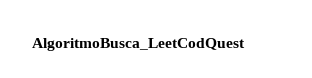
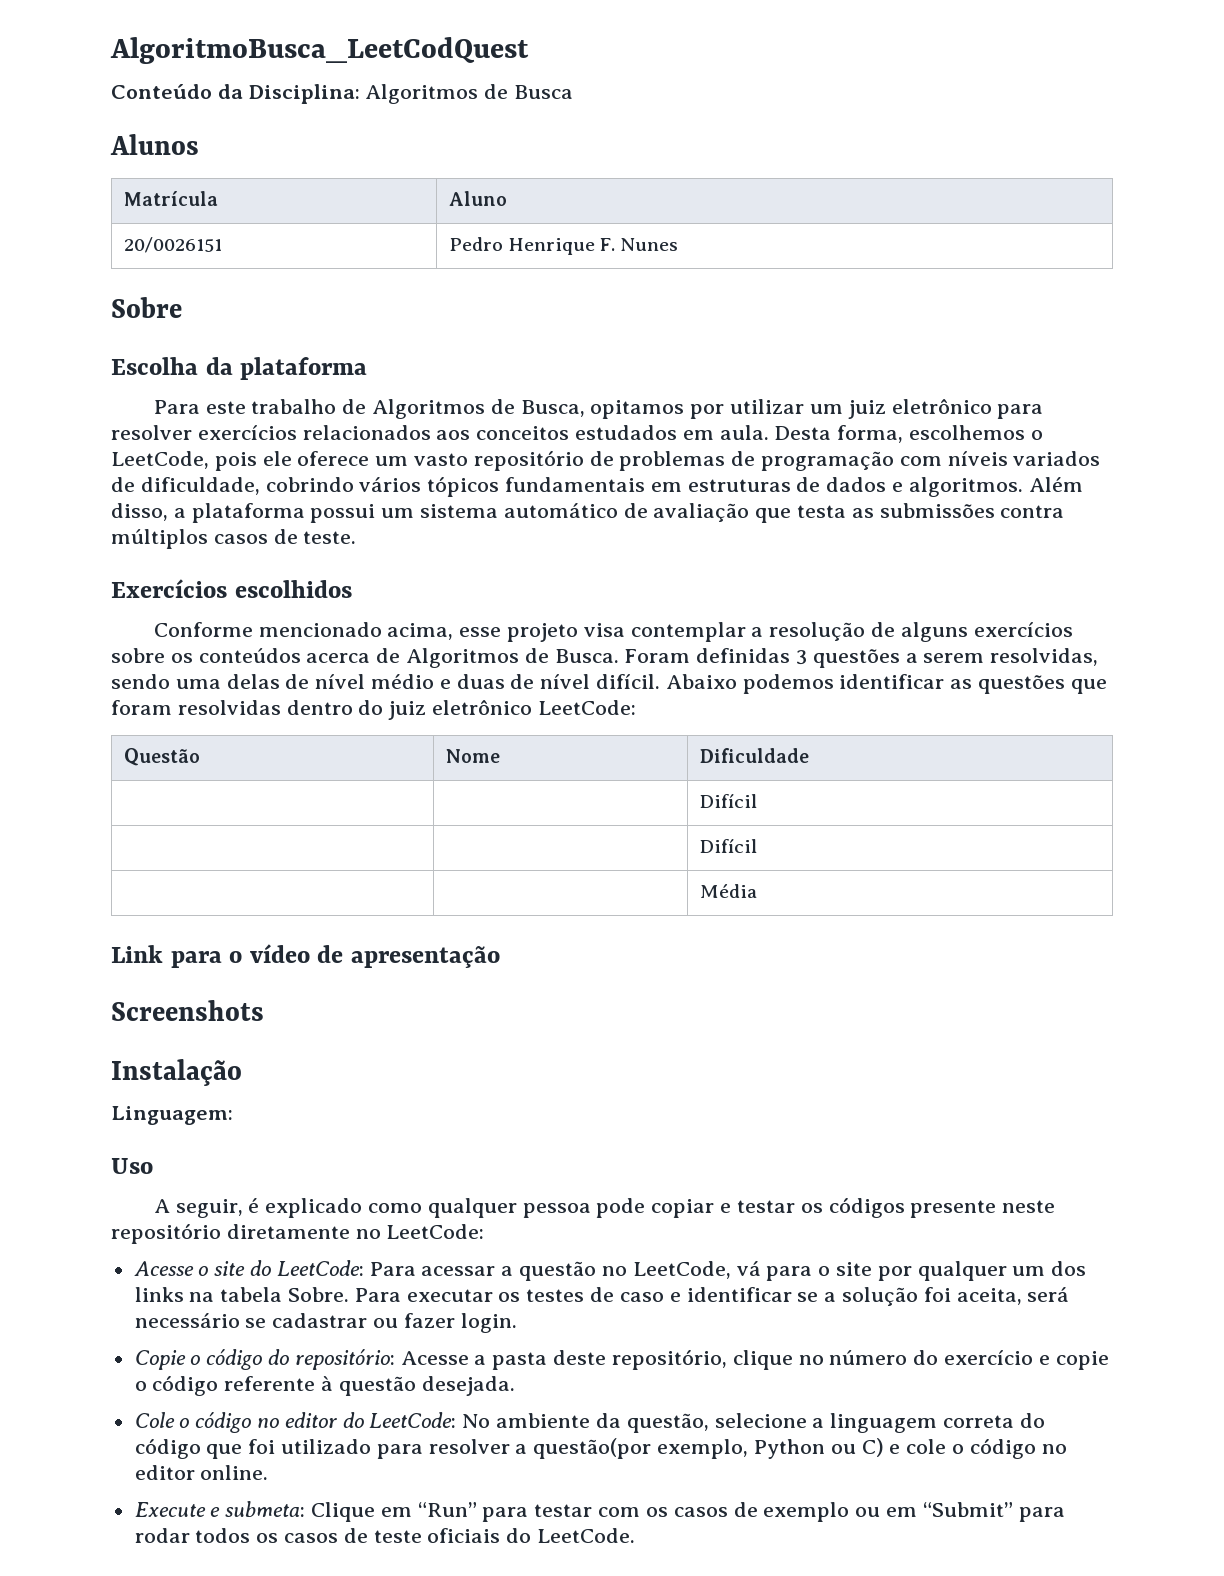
+ Conteúdo da Disciplina: Algoritmos de Busca
+ Alunos
+ Matrícula | Aluno
+ 20/0026151 | Pedro Henrique F. Nunes
+ Sobre
+ Escolha da plataforma
+ Para este trabalho de Algoritmos de Busca, opitamos por utilizar um juiz eletrônico para resolver exercícios relacionados aos conceitos estudados em aula. Desta forma, escolhemos o LeetCode, pois ele oferece um vasto repositório de problemas de programação com níveis variados de dificuldade, cobrindo vários tópicos fundamentais em estruturas de dados e algoritmos. Além disso, a plataforma possui um sistema automático de avaliação que testa as submissões contra múltiplos casos de teste.
+ Exercícios escolhidos
+ Conforme mencionado acima, esse projeto visa contemplar a resolução de alguns exercícios sobre os conteúdos acerca de Algoritmos de Busca. Foram definidas 3 questões a serem resolvidas, sendo uma delas de nível médio e duas de nível difícil. Abaixo podemos identificar as questões que foram resolvidas dentro do juiz eletrônico LeetCode:
+ Questão | Nome | Dificuldade
+ | | Difícil
+ | | Difícil
+ | | Média
+ Link para o vídeo de apresentação
+ Screenshots
+ Instalação
+ Linguagem:
+ Uso
+ A seguir, é explicado como qualquer pessoa pode copiar e testar os códigos presente neste repositório diretamente no LeetCode:
+ Acesse o site do LeetCode: Para acessar a questão no LeetCode, vá para o site por qualquer um dos links na tabela Sobre. Para executar os testes de caso e identificar se a solução foi aceita, será necessário se cadastrar ou fazer login.
+ Copie o código do repositório: Acesse a pasta deste repositório, clique no número do exercício e copie o código referente à questão desejada.
+ Cole o código no editor do LeetCode: No ambiente da questão, selecione a linguagem correta do código que foi utilizado para resolver a questão(por exemplo, Python ou C) e cole o código no editor online.
+ Execute e submeta: Clique em “Run” para testar com os casos de exemplo ou em “Submit” para rodar todos os casos de teste oficiais do LeetCode.

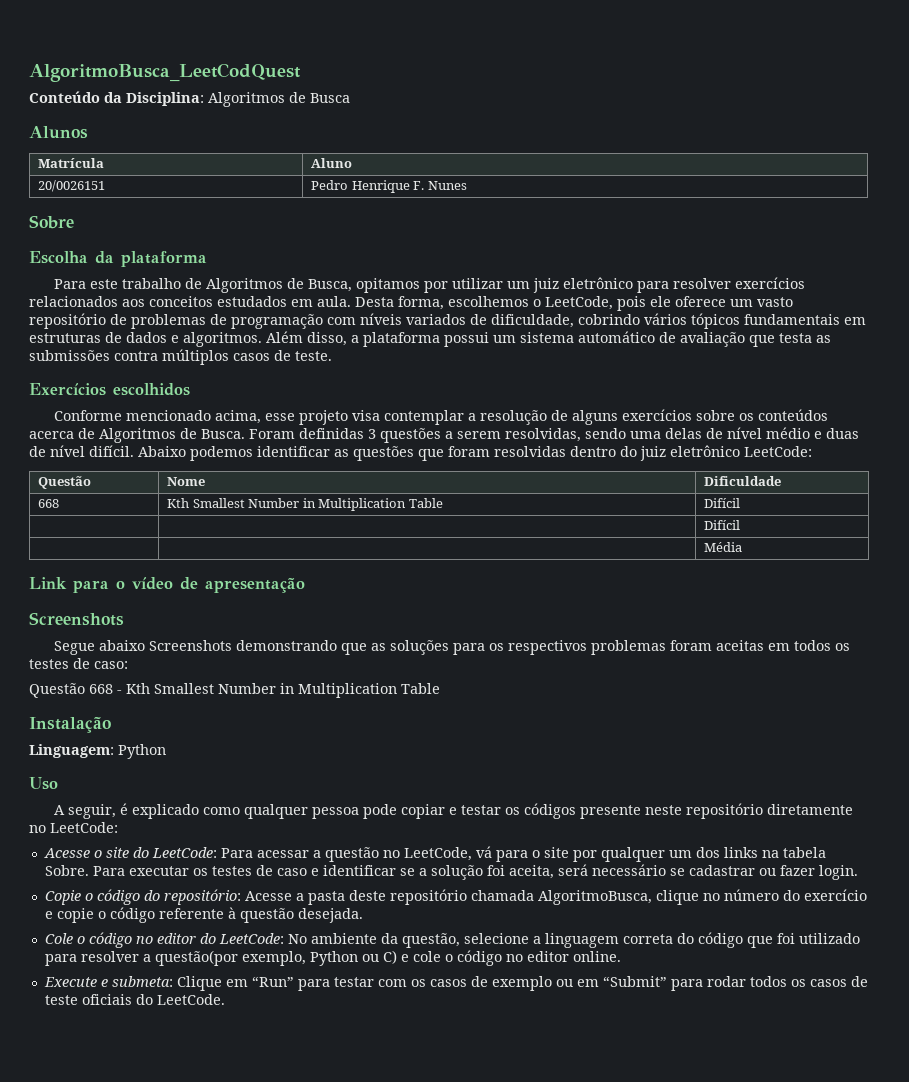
  Questão | Nome | Dificuldade
- | | Difícil
+ 668 | Kth Smallest Number in Multiplication Table | Difícil
+ Segue abaixo Screenshots demonstrando que as soluções para os respectivos problemas foram aceitas em todos os testes de caso:
+ Questão 668 - Kth Smallest Number in Multiplication Table
- Linguagem:
+ Linguagem: Python
- Copie o código do repositório: Acesse a pasta deste repositório, clique no número do exercício e copie o código referente à questão desejada.
+ Copie o código do repositório: Acesse a pasta deste repositório chamada AlgoritmoBusca, clique no número do exercício e copie o código referente à questão desejada.

